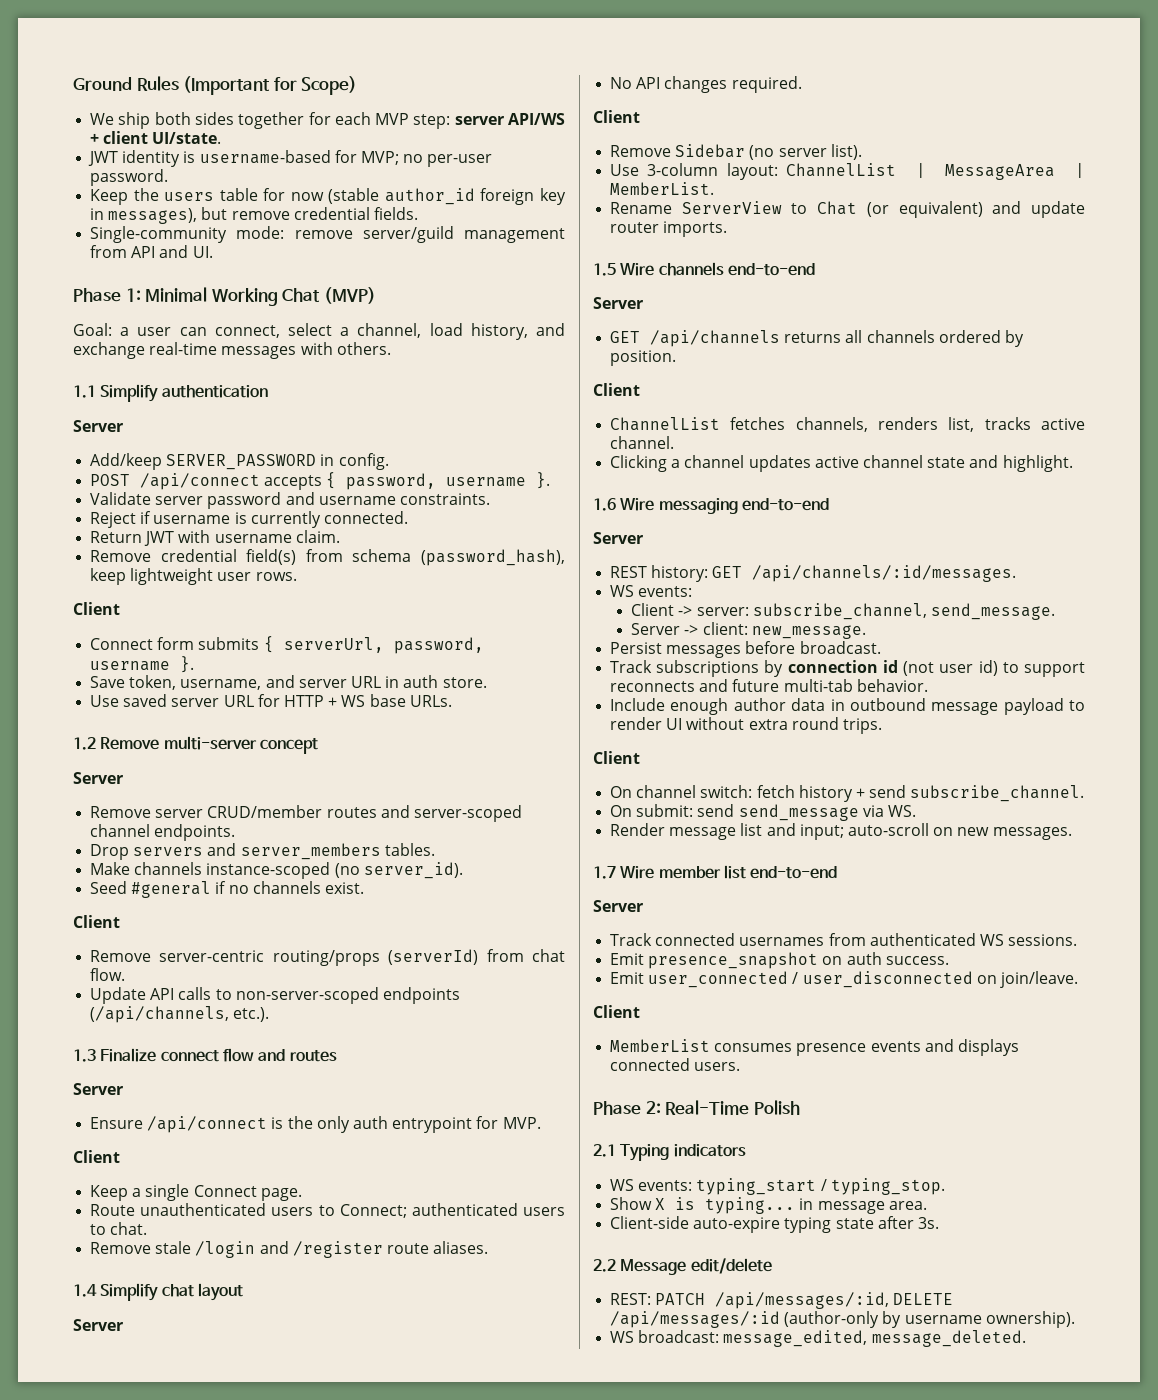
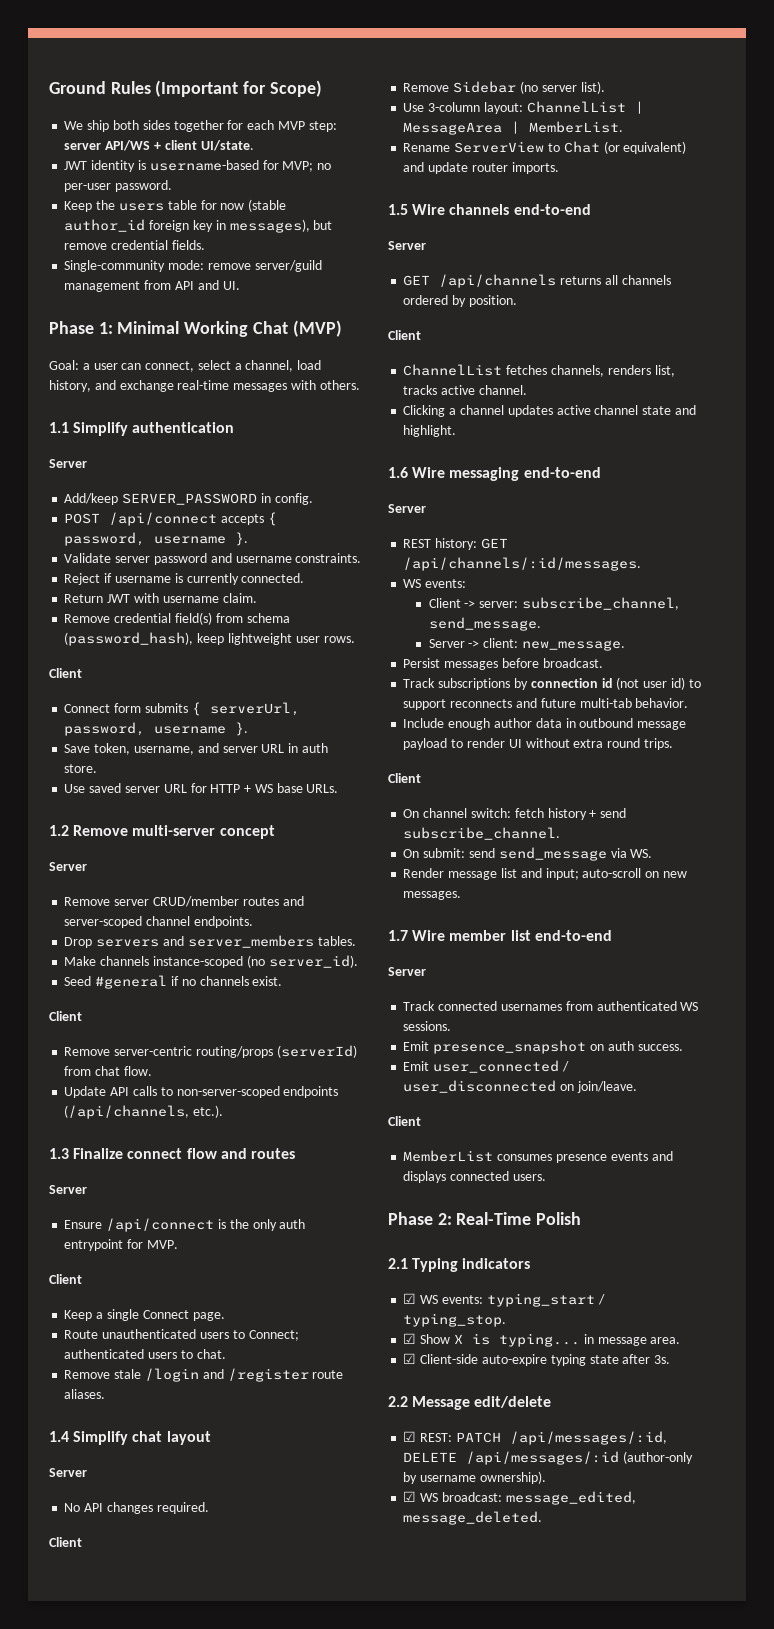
- WS events: typing_start / typing_stop.
+ ☑ WS events: typing_start / typing_stop.
- Show X is typing... in message area.
+ ☑ Show X is typing... in message area.
- Client-side auto-expire typing state after 3s.
+ ☑ Client-side auto-expire typing state after 3s.
- REST: PATCH /api/messages/:id, DELETE /api/messages/:id (author-only by username ownership).
+ ☑ REST: PATCH /api/messages/:id, DELETE /api/messages/:id (author-only by username ownership).
- WS broadcast: message_edited, message_deleted.
+ ☑ WS broadcast: message_edited, message_deleted.

